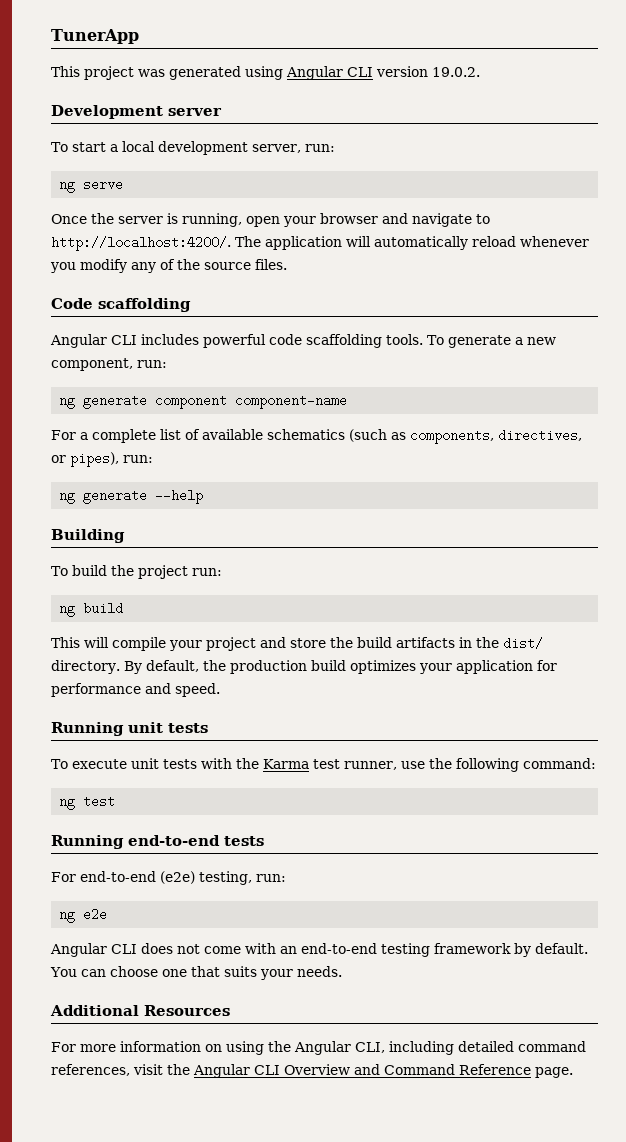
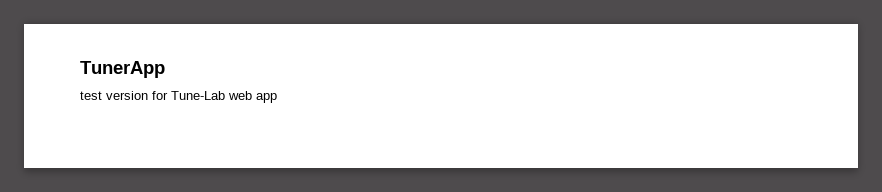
- This project was generated using Angular CLI version 19.0.2.
- Development server
- To start a local development server, run:
- ng serve
- Once the server is running, open your browser and navigate to http://localhost:4200/. The application will automatically reload whenever you modify any of the source files.
- Code scaffolding
- Angular CLI includes powerful code scaffolding tools. To generate a new component, run:
- ng generate component component-name
- For a complete list of available schematics (such as components, directives, or pipes), run:
- ng generate --help
- Building
- To build the project run:
- ng build
- This will compile your project and store the build artifacts in the dist/ directory. By default, the production build optimizes your application for performance and speed.
- Running unit tests
- To execute unit tests with the Karma test runner, use the following command:
- ng test
- Running end-to-end tests
- For end-to-end (e2e) testing, run:
- ng e2e
- Angular CLI does not come with an end-to-end testing framework by default. You can choose one that suits your needs.
- Additional Resources
- For more information on using the Angular CLI, including detailed command references, visit the Angular CLI Overview and Command Reference page.
+ test version for Tune-Lab web app

